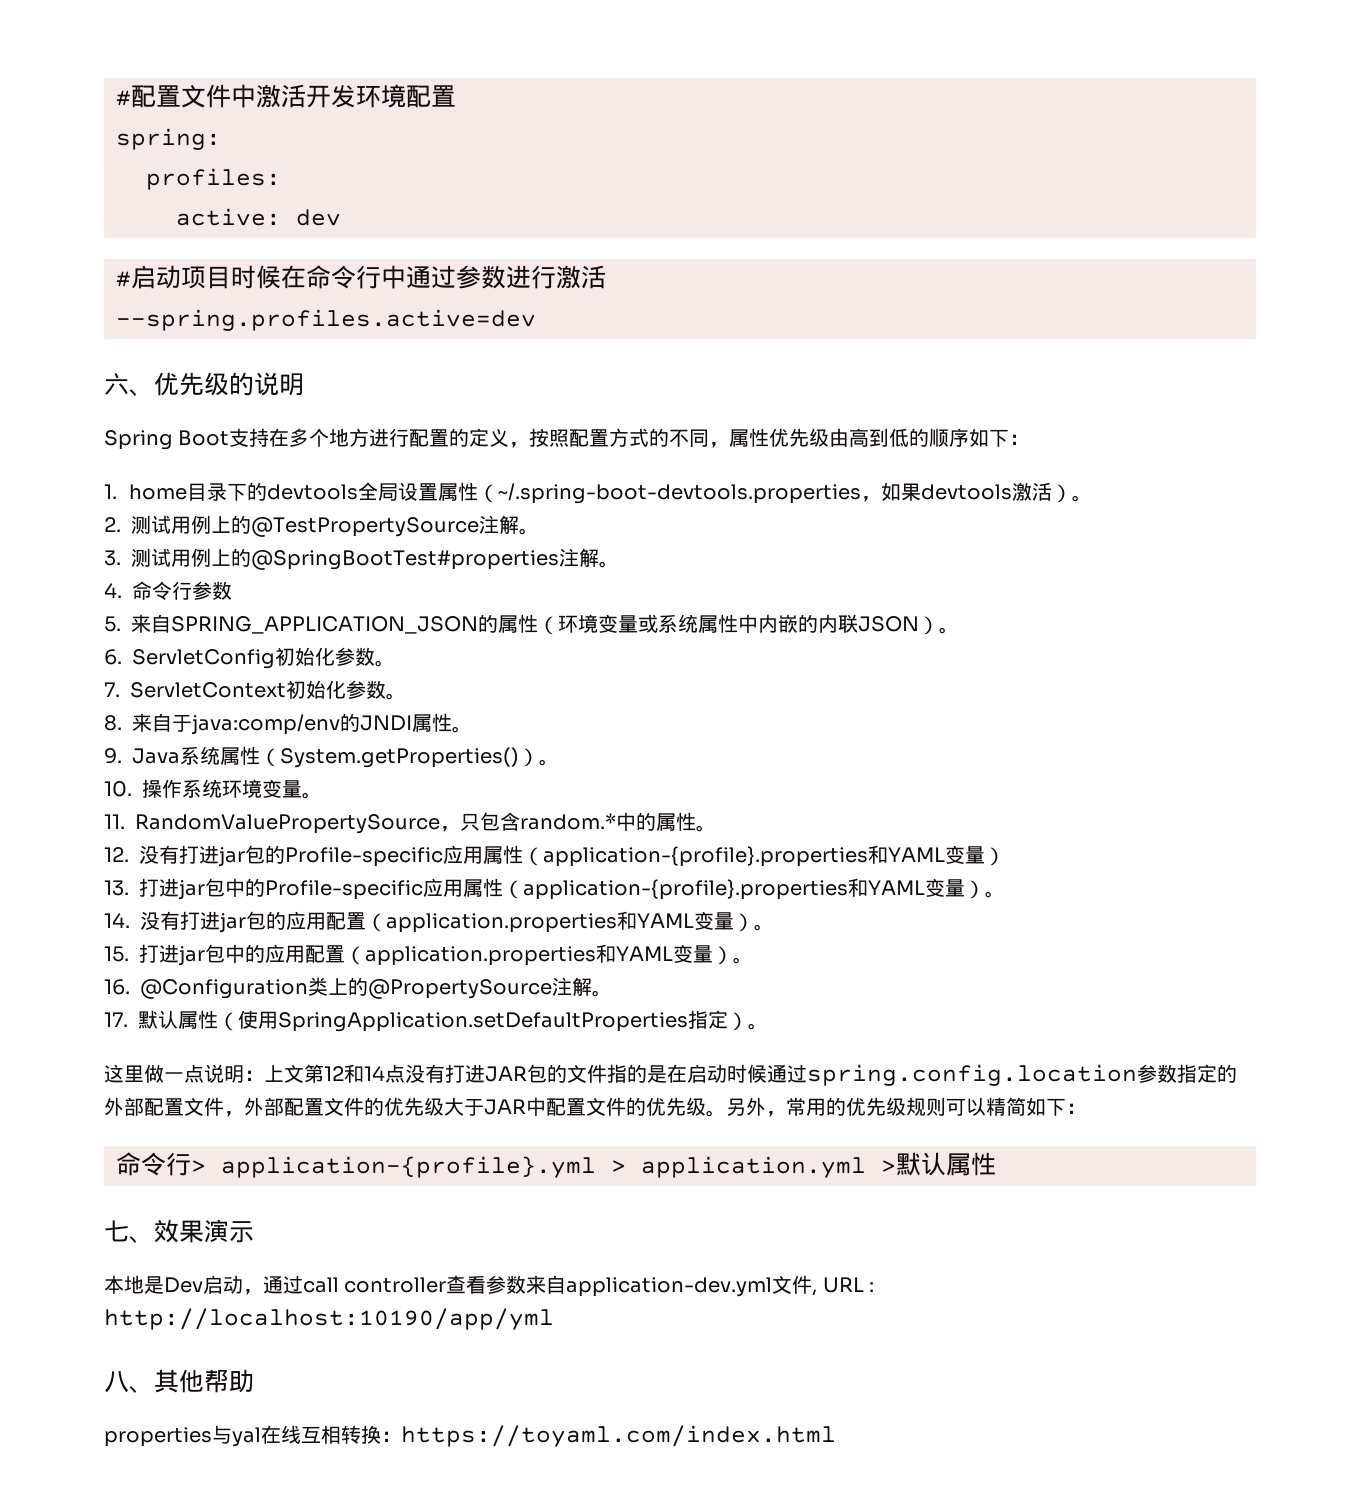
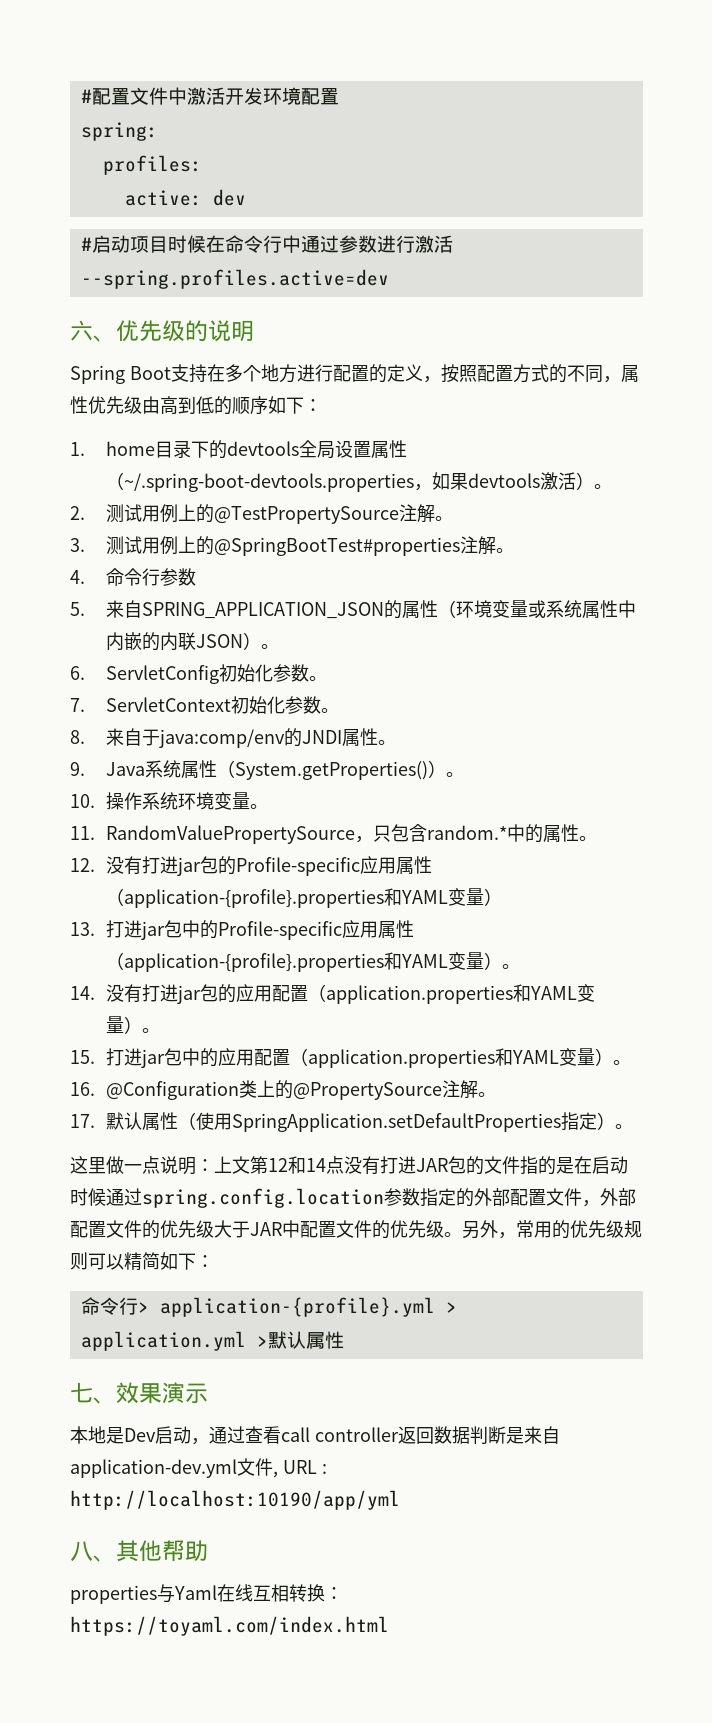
- 本地是Dev启动，通过call controller查看参数来自application-dev.yml文件, URL : http://localhost:10190/app/yml
+ 本地是Dev启动，通过查看call controller返回数据判断是来自application-dev.yml文件, URL : http://localhost:10190/app/yml
- properties与yal在线互相转换：https://toyaml.com/index.html
+ properties与Yaml在线互相转换：https://toyaml.com/index.html

